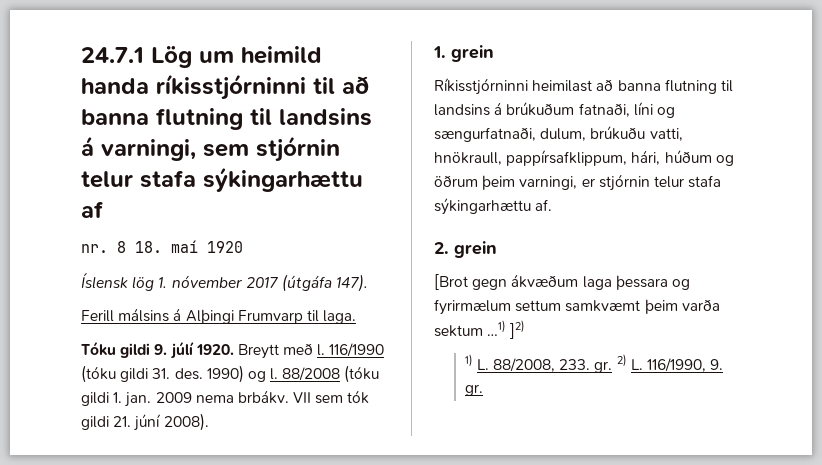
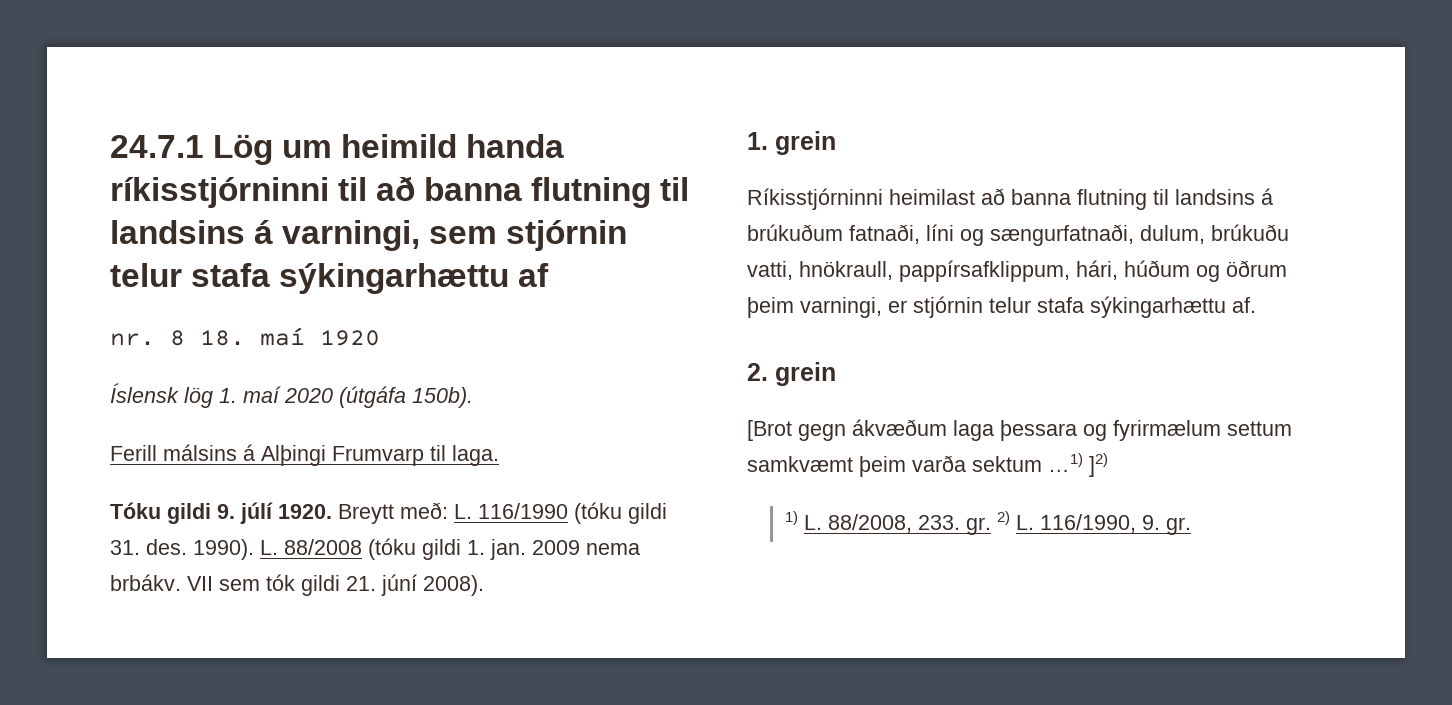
- Íslensk lög 1. nóvember 2017 (útgáfa 147).
+ Íslensk lög 1. maí 2020 (útgáfa 150b).
- Breytt með l. 116/1990 (tóku gildi 31. des.
+ Breytt með: L. 116/1990 (tóku gildi 31. des.
- 1990) og l. 88/2008 (tóku gildi 1. jan.
+ 1990). L. 88/2008 (tóku gildi 1. jan.

